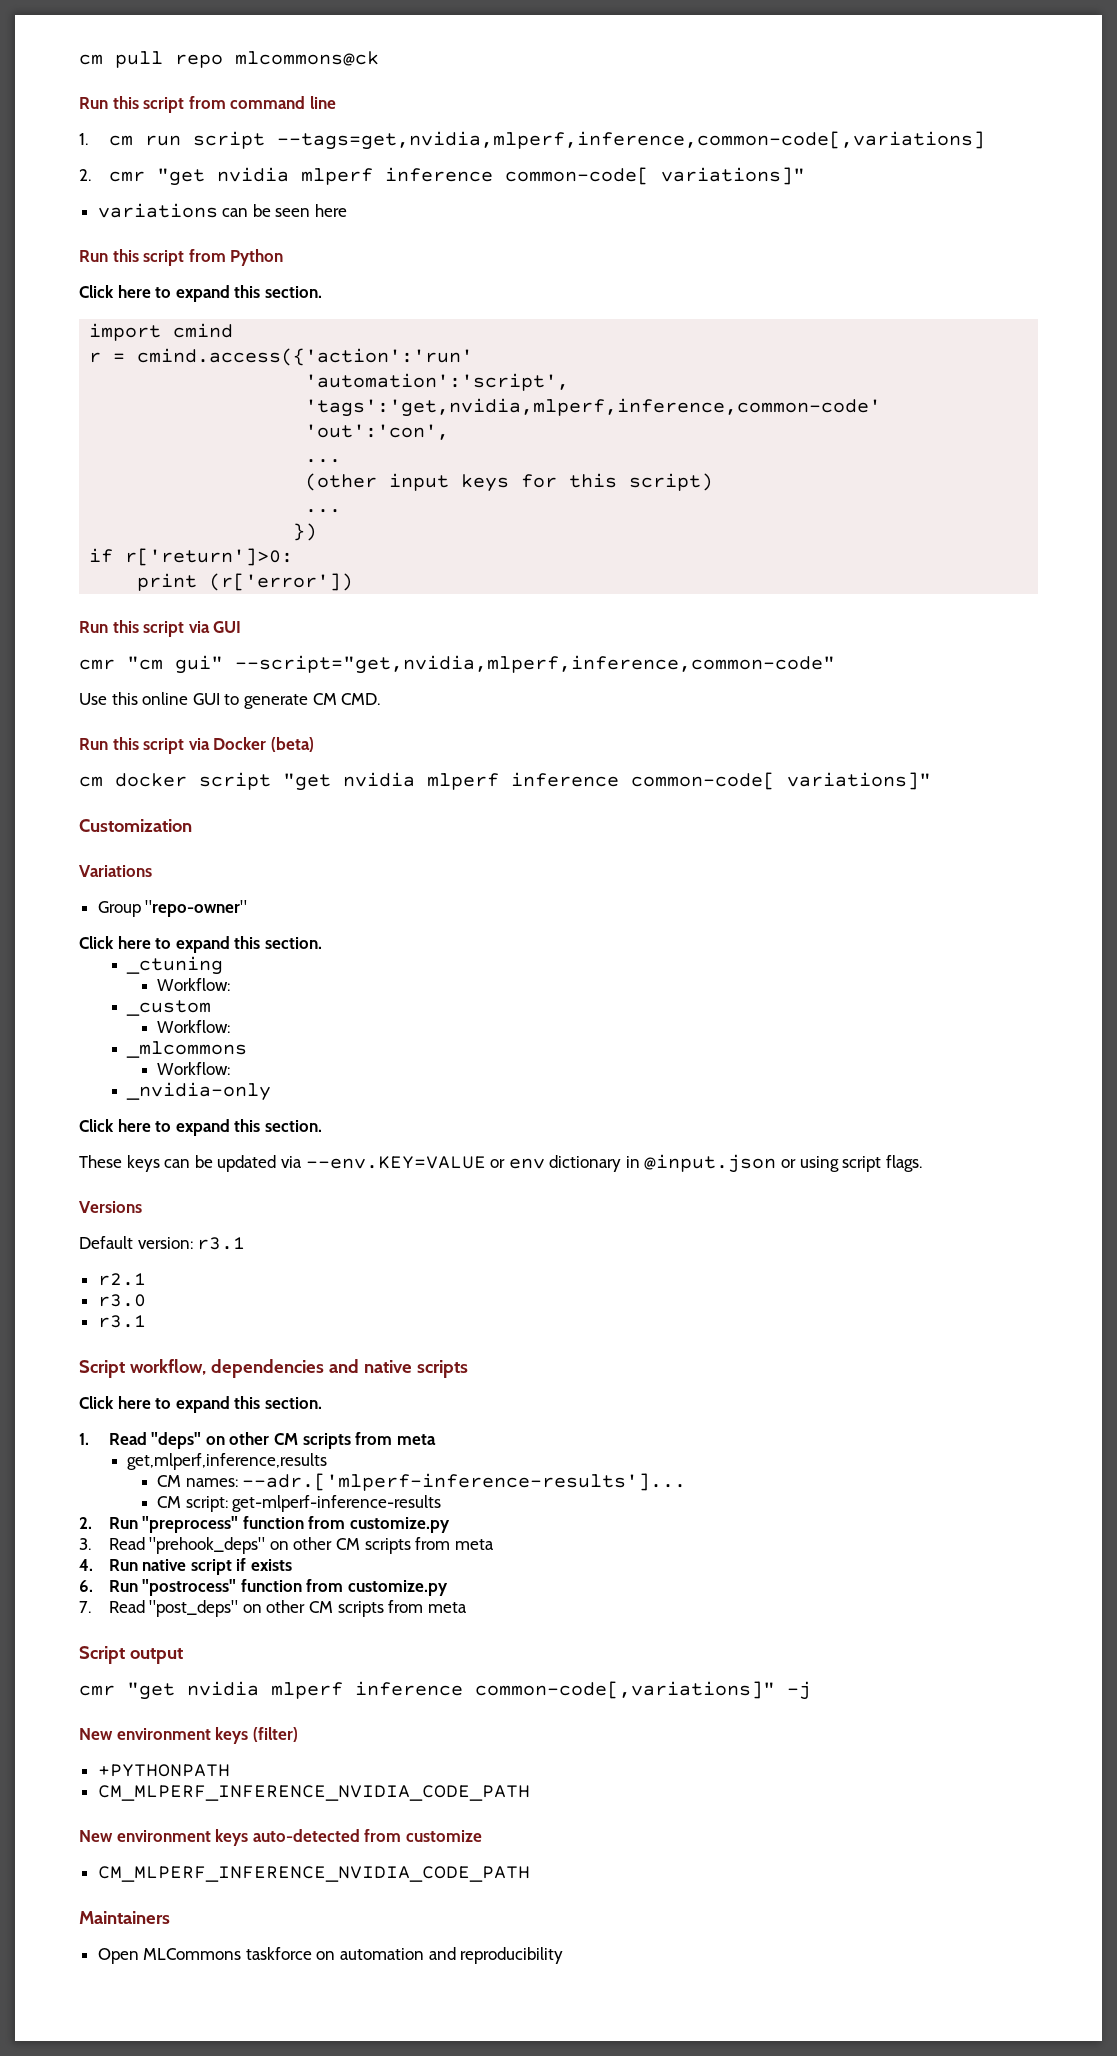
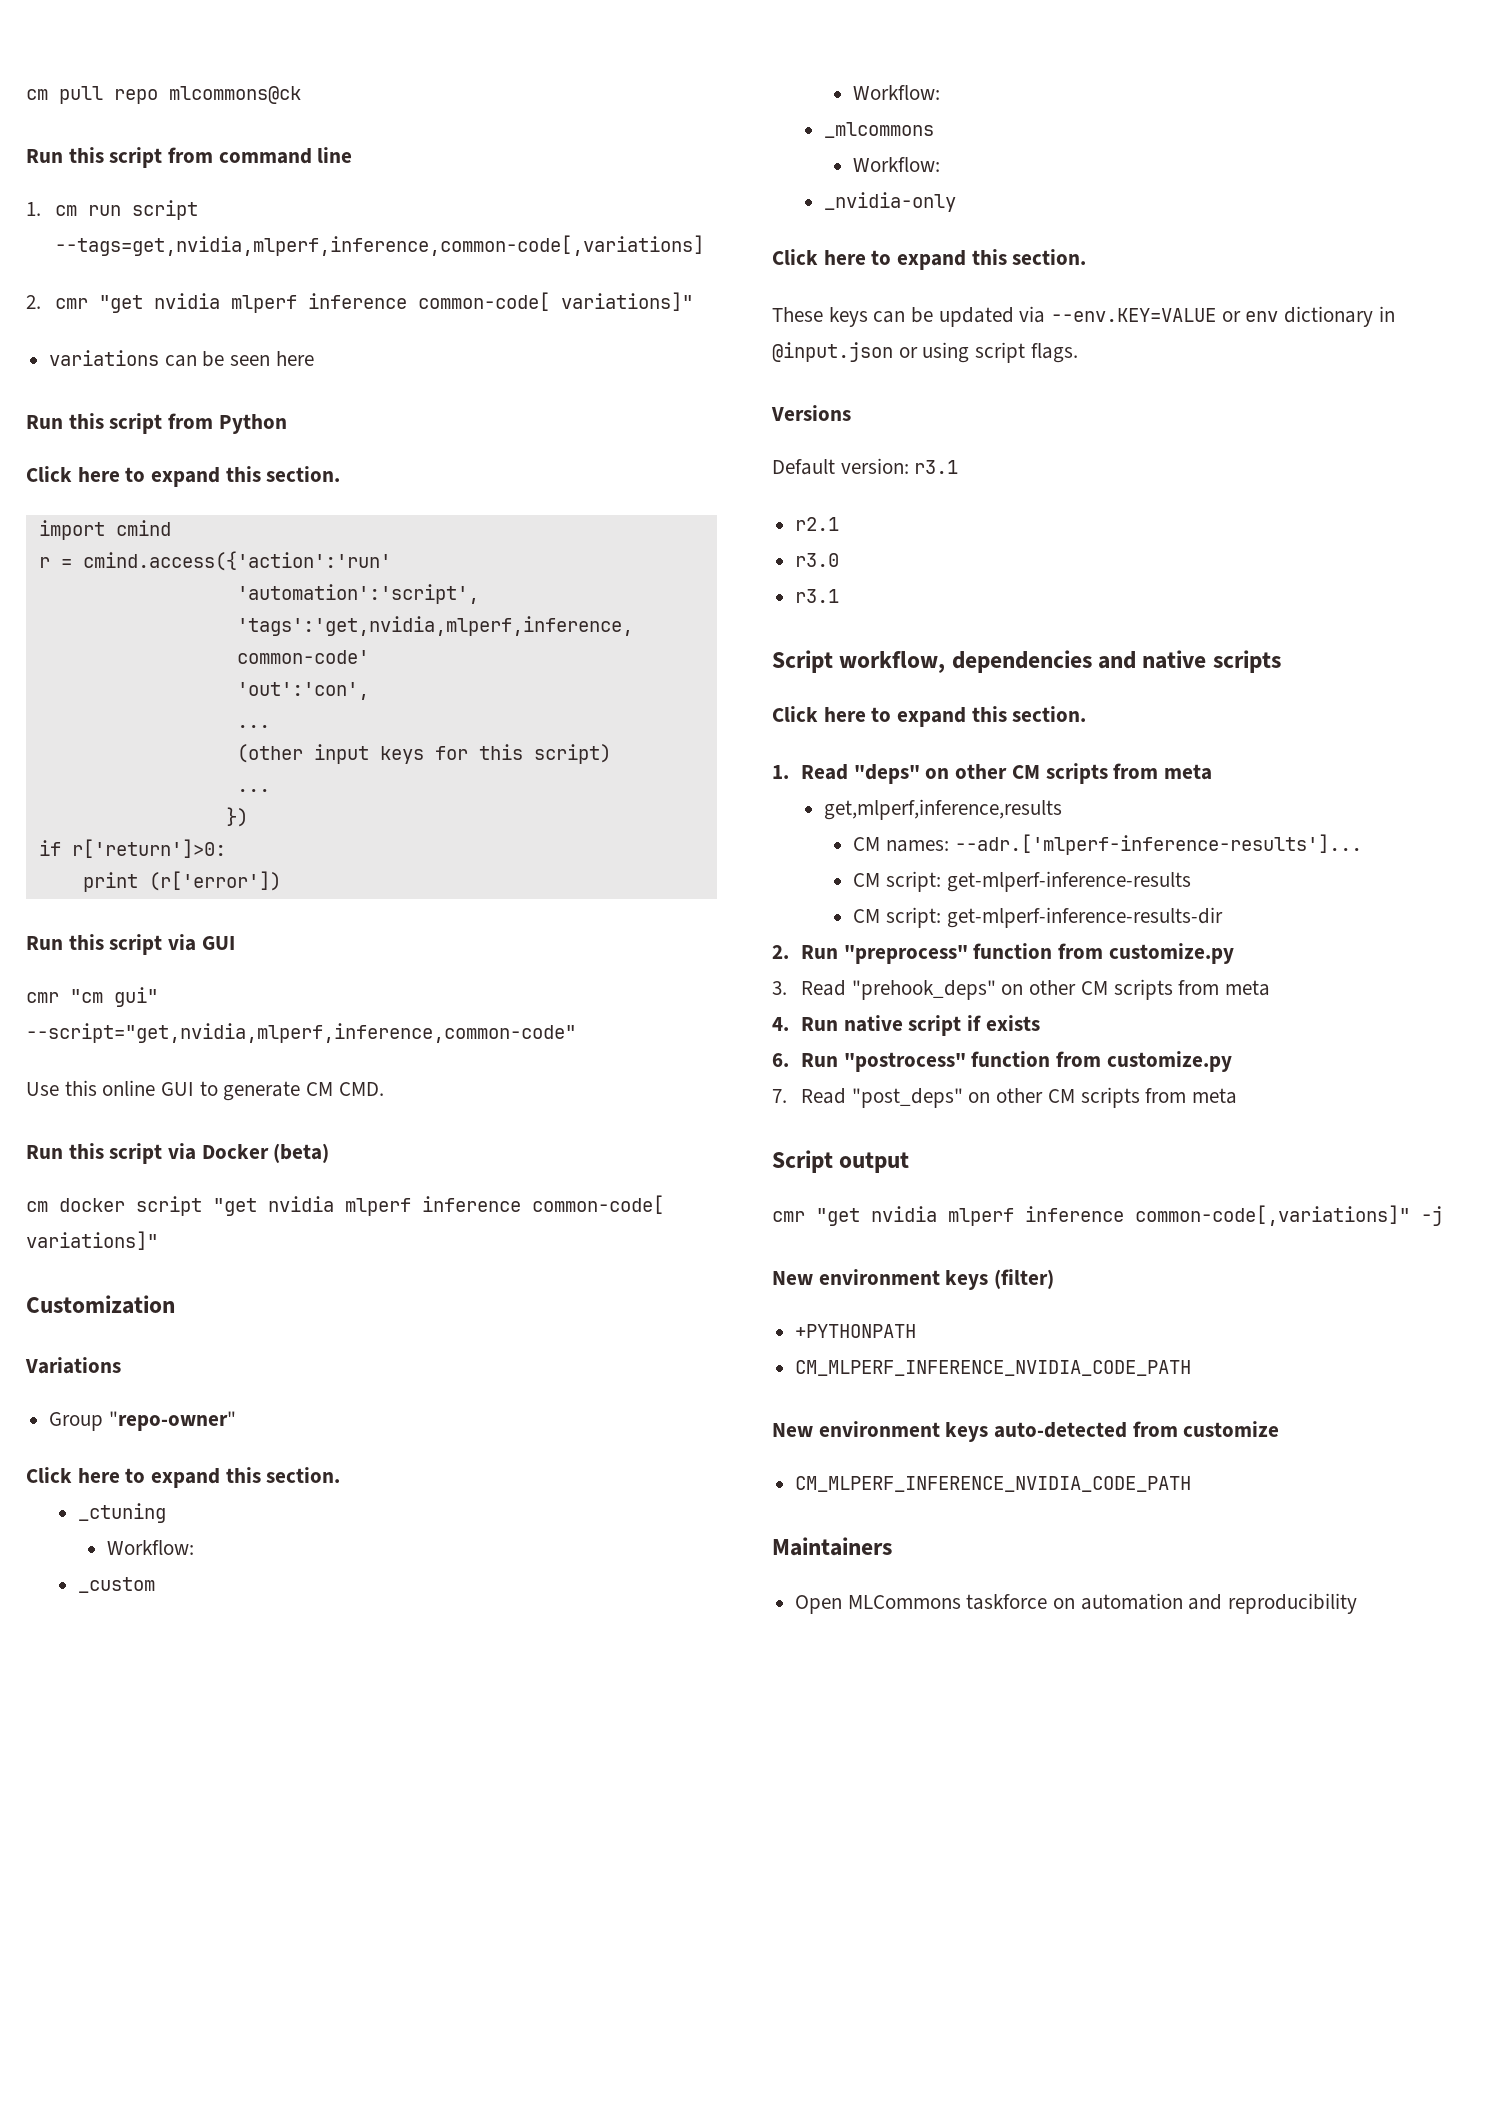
+ CM script: get-mlperf-inference-results-dir

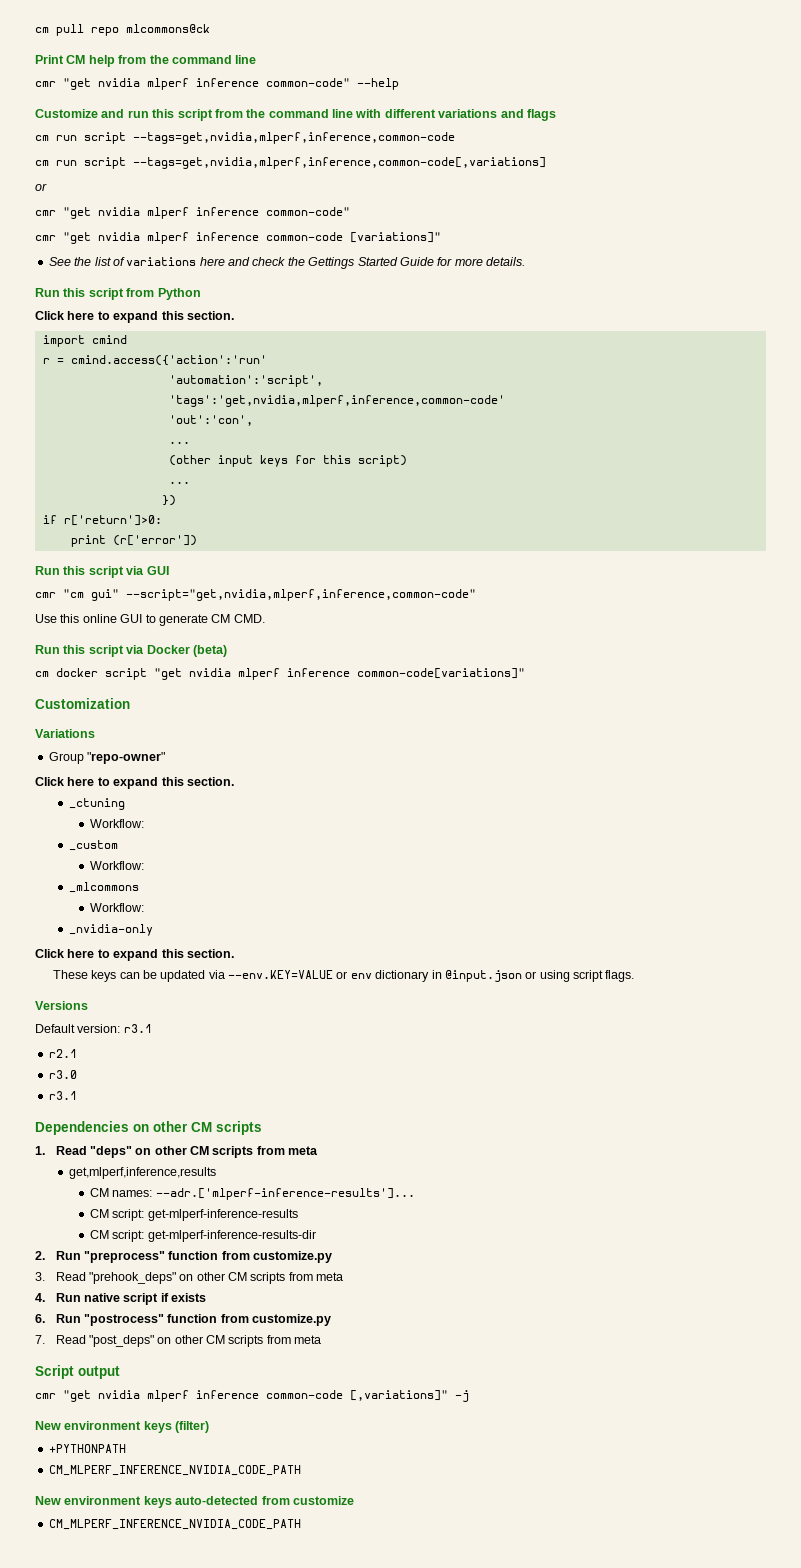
- Run this script from command line
- 1. cm run script --tags=get,nvidia,mlperf,inference,common-code[,variations]
- 2. cmr "get nvidia mlperf inference common-code[ variations]"
- variations can be seen here
+ Print CM help from the command line
+ cmr "get nvidia mlperf inference common-code" --help
+ Customize and run this script from the command line with different variations and flags
+ cm run script --tags=get,nvidia,mlperf,inference,common-code
+ cm run script --tags=get,nvidia,mlperf,inference,common-code[,variations]
+ or
+ cmr "get nvidia mlperf inference common-code"
+ cmr "get nvidia mlperf inference common-code [variations]"
+ See the list of variations here and check the Gettings Started Guide for more details.
- cm docker script "get nvidia mlperf inference common-code[ variations]"
+ cm docker script "get nvidia mlperf inference common-code[variations]"
- Script workflow, dependencies and native scripts
- Click here to expand this section.
+ Dependencies on other CM scripts
- cmr "get nvidia mlperf inference common-code[,variations]" -j
+ cmr "get nvidia mlperf inference common-code [,variations]" -j
- Maintainers
- Open MLCommons taskforce on automation and reproducibility

